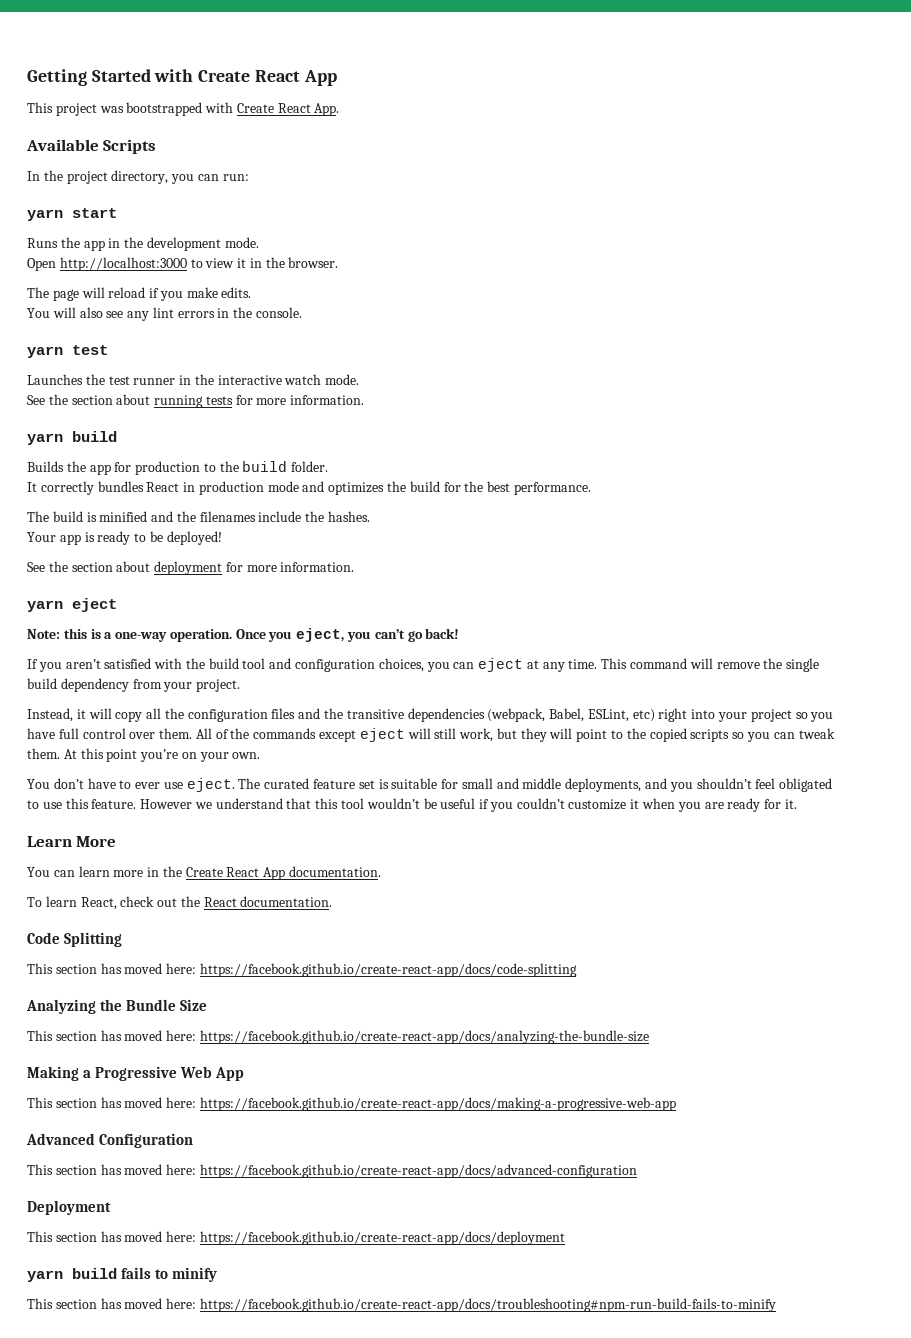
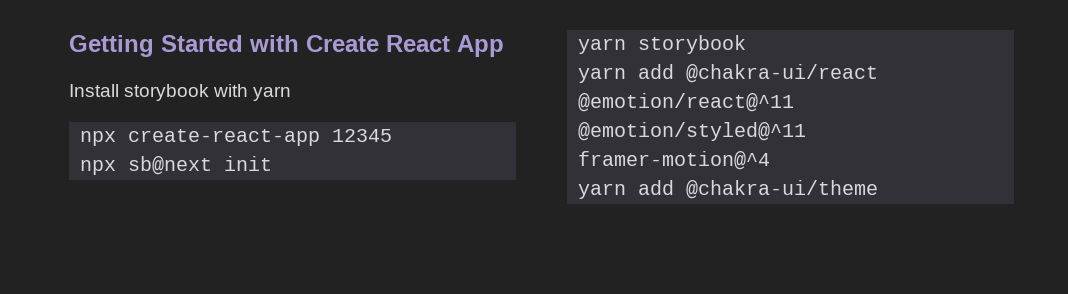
- This project was bootstrapped with Create React App.
- Available Scripts
- In the project directory, you can run:
- yarn start
- Runs the app in the development mode.
- Open http://localhost:3000 to view it in the browser.
- The page will reload if you make edits.
- You will also see any lint errors in the console.
- yarn test
- Launches the test runner in the interactive watch mode.
- See the section about running tests for more information.
- yarn build
- Builds the app for production to the build folder.
- It correctly bundles React in production mode and optimizes the build for the best performance.
- The build is minified and the filenames include the hashes.
- Your app is ready to be deployed!
- See the section about deployment for more information.
- yarn eject
- Note: this is a one-way operation. Once you eject, you can’t go back!
- If you aren’t satisfied with the build tool and configuration choices, you can eject at any time. This command will remove the single build dependency from your project.
- Instead, it will copy all the configuration files and the transitive dependencies (webpack, Babel, ESLint, etc) right into your project so you have full control over them. All of the commands except eject will still work, but they will point to the copied scripts so you can tweak them. At this point you’re on your own.
- You don’t have to ever use eject. The curated feature set is suitable for small and middle deployments, and you shouldn’t feel obligated to use this feature. However we understand that this tool wouldn’t be useful if you couldn’t customize it when you are ready for it.
- Learn More
- You can learn more in the Create React App documentation.
- To learn React, check out the React documentation.
- Code Splitting
- This section has moved here: https://facebook.github.io/create-react-app/docs/code-splitting
- Analyzing the Bundle Size
- This section has moved here: https://facebook.github.io/create-react-app/docs/analyzing-the-bundle-size
- Making a Progressive Web App
- This section has moved here: https://facebook.github.io/create-react-app/docs/making-a-progressive-web-app
- Advanced Configuration
- This section has moved here: https://facebook.github.io/create-react-app/docs/advanced-configuration
- Deployment
- This section has moved here: https://facebook.github.io/create-react-app/docs/deployment
- yarn build fails to minify
- This section has moved here: https://facebook.github.io/create-react-app/docs/troubleshooting#npm-run-build-fails-to-minify
+ Install storybook with yarn
+ npx create-react-app 12345
+ npx sb@next init
+ yarn storybook
+ yarn add @chakra-ui/react @emotion/react@^11 @emotion/styled@^11 framer-motion@^4
+ yarn add @chakra-ui/theme

